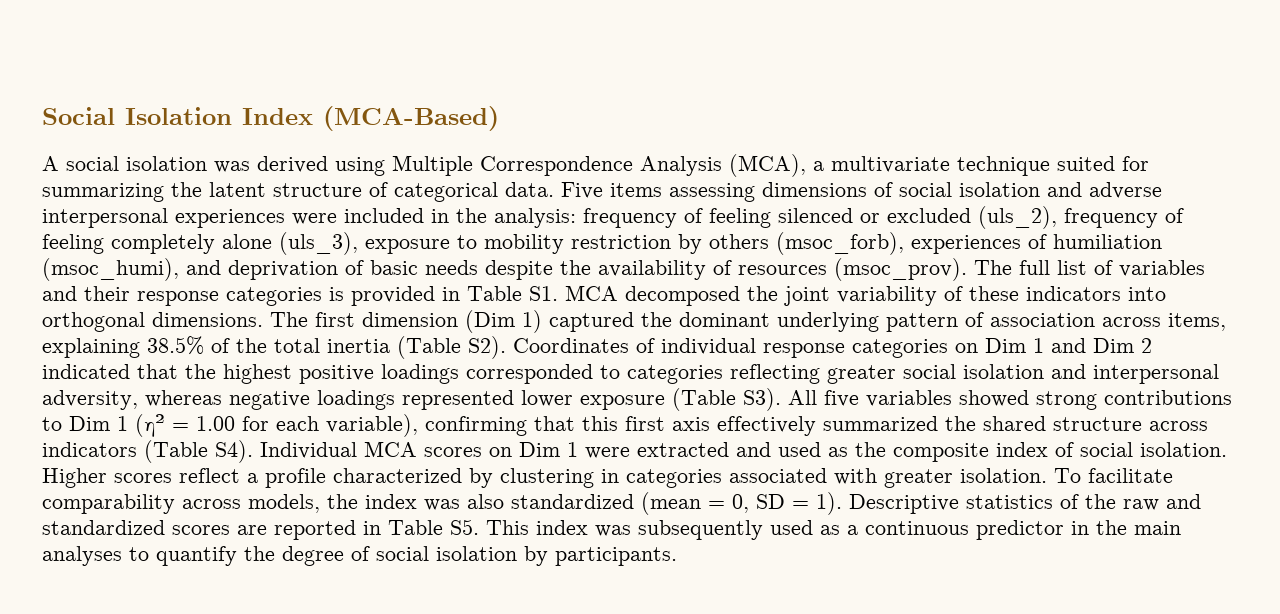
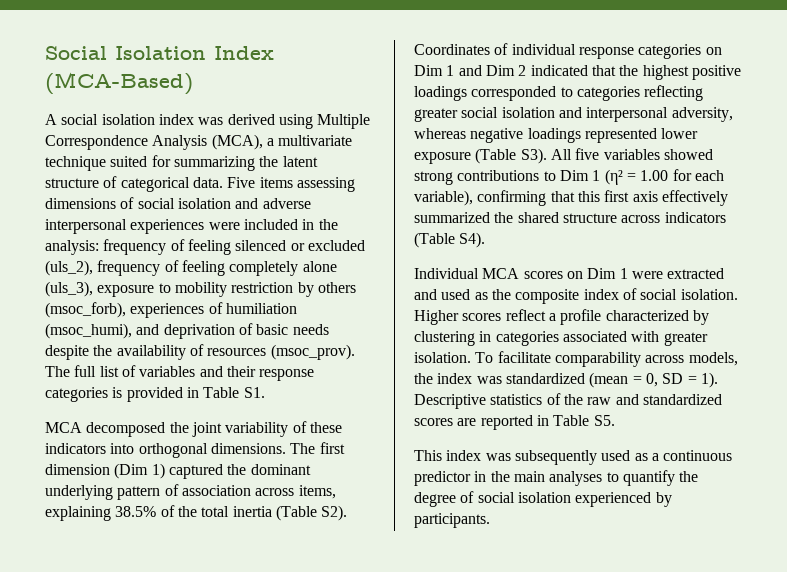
- A social isolation was derived using Multiple Correspondence Analysis (MCA), a multivariate technique suited for summarizing the latent structure of categorical data.
+ A social isolation index was derived using Multiple Correspondence Analysis (MCA), a multivariate technique suited for summarizing the latent structure of categorical data.
- The full list of variables and their response categories is provided in Table S1. MCA decomposed the joint variability of these indicators into orthogonal dimensions.
+ The full list of variables and their response categories is provided in Table S1.
+ MCA decomposed the joint variability of these indicators into orthogonal dimensions.
- The first dimension (Dim 1) captured the dominant underlying pattern of association across items, explaining 38.5% of the total inertia (Table S2). Coordinates of individual response categories on Dim 1 and Dim 2 indicated that the highest positive loadings corresponded to categories reflecting greater social isolation and interpersonal adversity, whereas negative loadings represented lower exposure (Table S3). All five variables showed strong contributions to Dim 1 (η² = 1.00 for each variable), confirming that this first axis effectively summarized the shared structure across indicators (Table S4). Individual MCA scores on Dim 1 were extracted and used as the composite index of social isolation.
+ The first dimension (Dim 1) captured the dominant underlying pattern of association across items, explaining 38.5% of the total inertia (Table S2). Coordinates of individual response categories on Dim 1 and Dim 2 indicated that the highest positive loadings corresponded to categories reflecting greater social isolation and interpersonal adversity, whereas negative loadings represented lower exposure (Table S3). All five variables showed strong contributions to Dim 1 (η² = 1.00 for each variable), confirming that this first axis effectively summarized the shared structure across indicators (Table S4).
+ Individual MCA scores on Dim 1 were extracted and used as the composite index of social isolation.
- To facilitate comparability across models, the index was also standardized (mean = 0, SD = 1).
+ To facilitate comparability across models, the index was standardized (mean = 0, SD = 1).
- Descriptive statistics of the raw and standardized scores are reported in Table S5. This index was subsequently used as a continuous predictor in the main analyses to quantify the degree of social isolation by participants.
+ Descriptive statistics of the raw and standardized scores are reported in Table S5.
+ This index was subsequently used as a continuous predictor in the main analyses to quantify the degree of social isolation experienced by participants.

